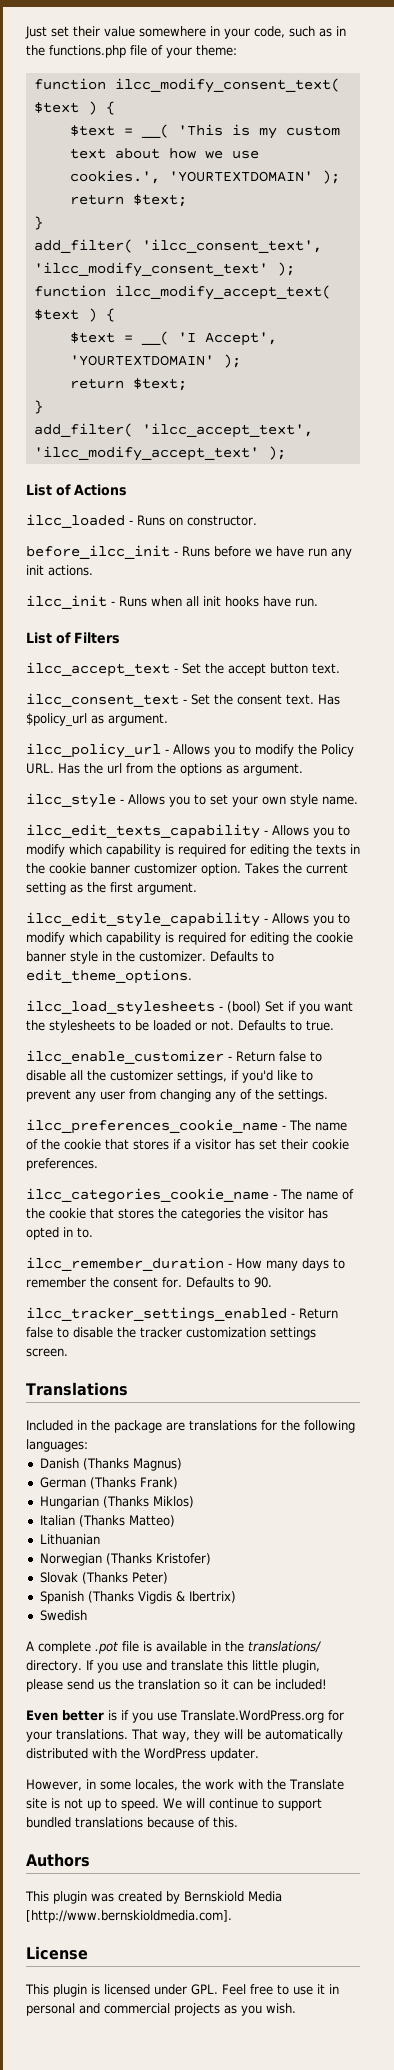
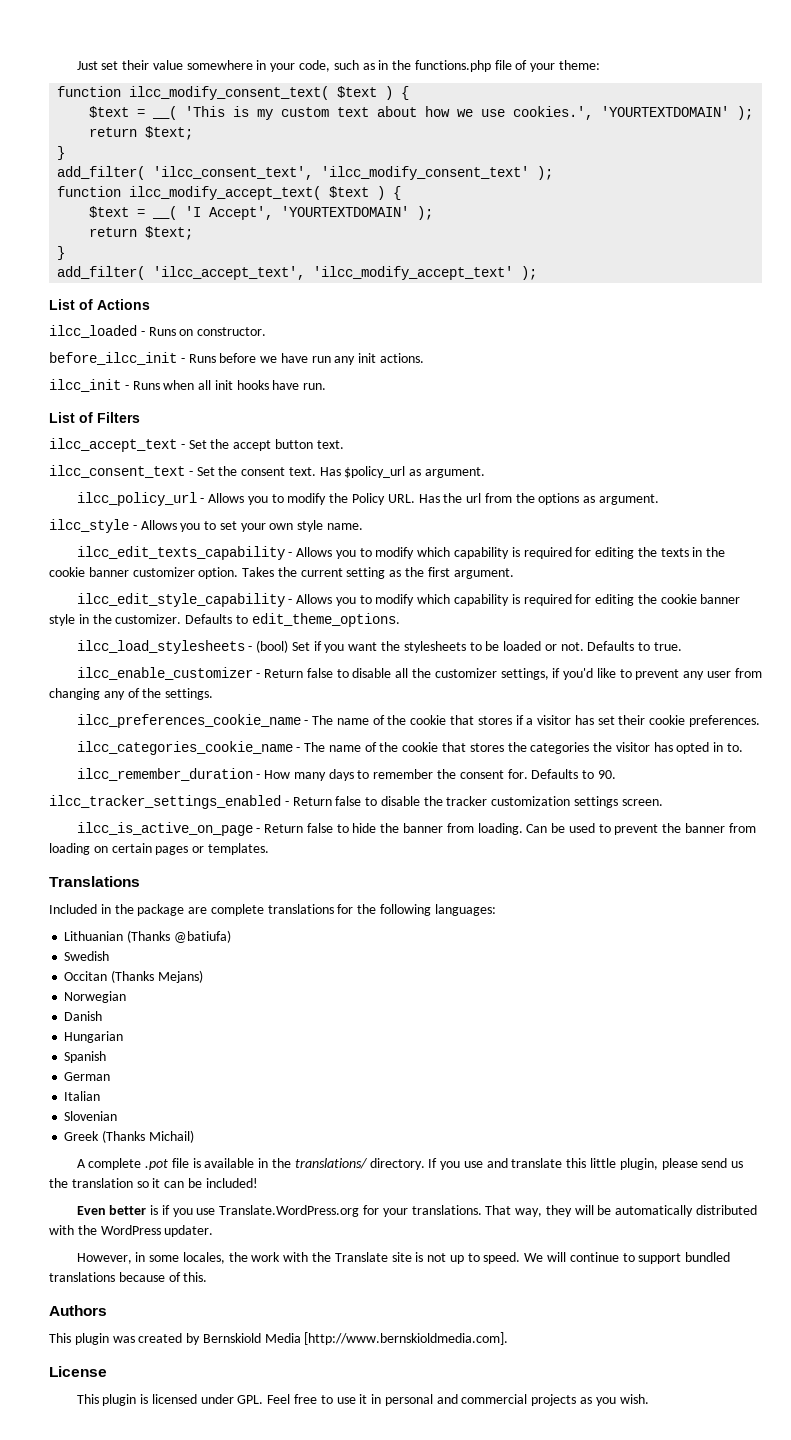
+ ilcc_is_active_on_page - Return false to hide the banner from loading. Can be used to prevent the banner from loading on certain pages or templates.
- Included in the package are translations for the following languages:
+ Included in the package are complete translations for the following languages:
+ Lithuanian (Thanks @batiufa)
+ Swedish
+ Occitan (Thanks Mejans)
+ Norwegian
- Danish (Thanks Magnus)
+ Danish
+ Hungarian
+ Spanish
- German (Thanks Frank)
- Hungarian (Thanks Miklos)
- Italian (Thanks Matteo)
- Lithuanian
- Norwegian (Thanks Kristofer)
- Slovak (Thanks Peter)
- Spanish (Thanks Vigdis & Ibertrix)
- Swedish
+ German
+ Italian
+ Slovenian
+ Greek (Thanks Michail)

